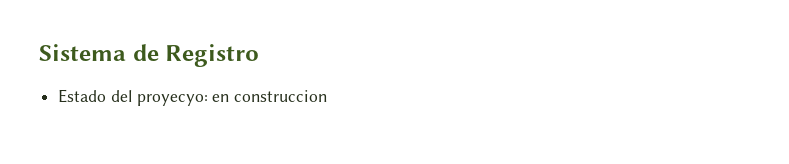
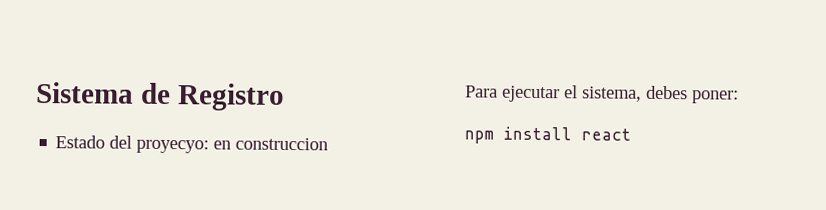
+ Para ejecutar el sistema, debes poner:
+ npm install react

